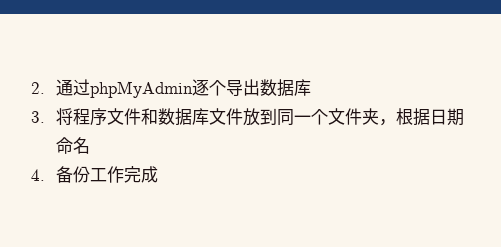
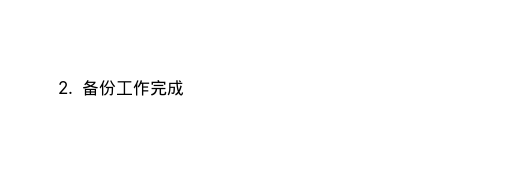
- 2.通过phpMyAdmin逐个导出数据库
- 3.将程序文件和数据库文件放到同一个文件夹，根据日期命名
- 4.备份工作完成
+ 2.备份工作完成

